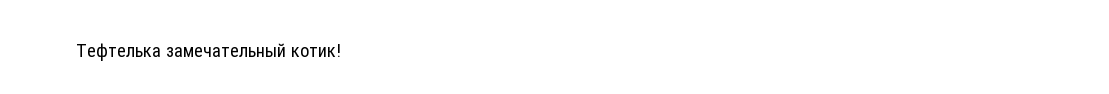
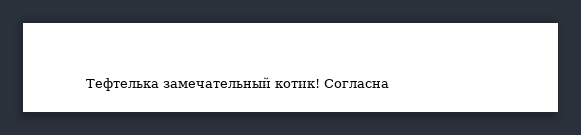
+ Согласна

